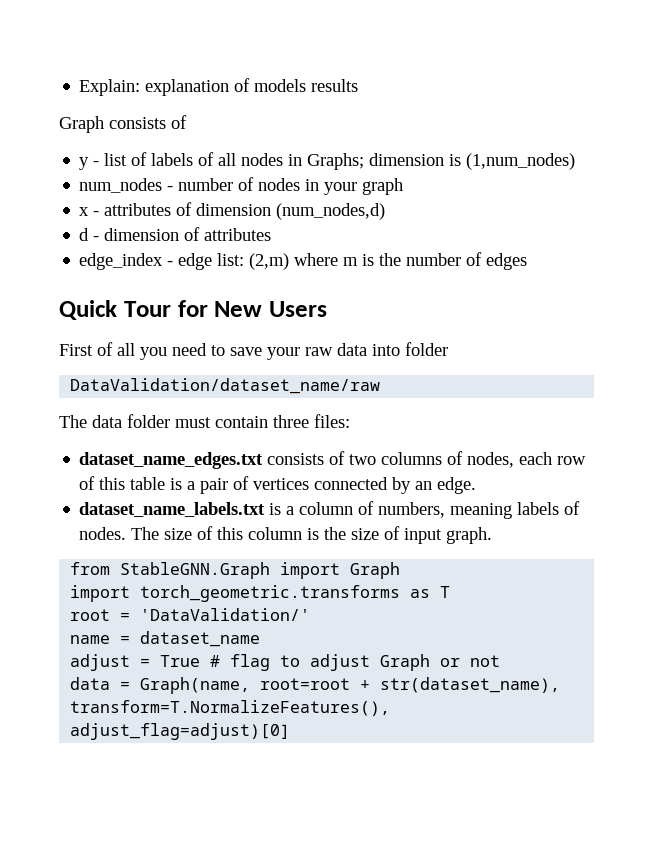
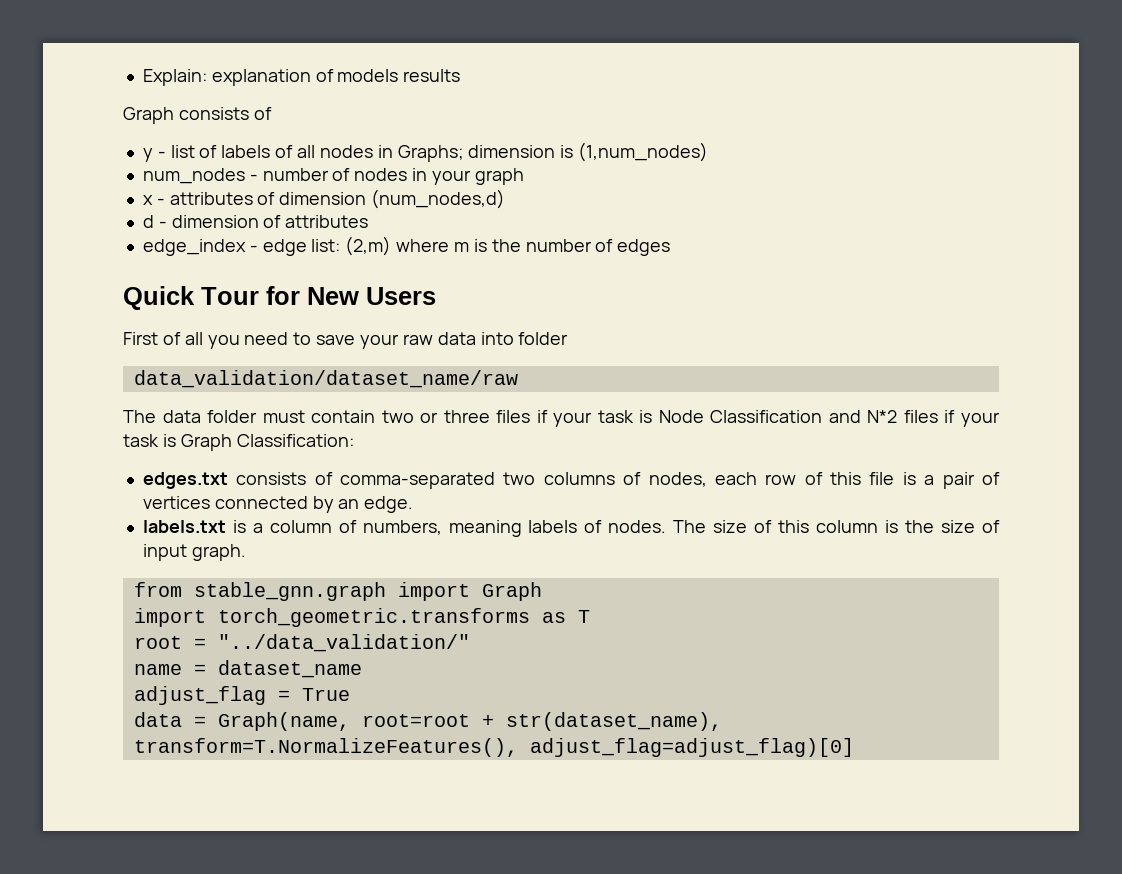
- DataValidation/dataset_name/raw
+ data_validation/dataset_name/raw
- The data folder must contain three files:
- dataset_name_edges.txt consists of two columns of nodes, each row of this table is a pair of vertices connected by an edge.
+ The data folder must contain two or three files if your task is Node Classification and N*2 files if your task is Graph Classification:
+ edges.txt consists of сomma-separated two columns of nodes, each row of this file is a pair of vertices connected by an edge.
- dataset_name_labels.txt is a column of numbers, meaning labels of nodes.
+ labels.txt is a column of numbers, meaning labels of nodes.
- from StableGNN.Graph import Graph
+ from stable_gnn.graph import Graph
- root = 'DataValidation/'
+ root = "../data_validation/"
- adjust = True # flag to adjust Graph or not
+ adjust_flag = True
- data = Graph(name, root=root + str(dataset_name), transform=T.NormalizeFeatures(), adjust_flag=adjust)[0]
+ data = Graph(name, root=root + str(dataset_name), transform=T.NormalizeFeatures(), adjust_flag=adjust_flag)[0]

